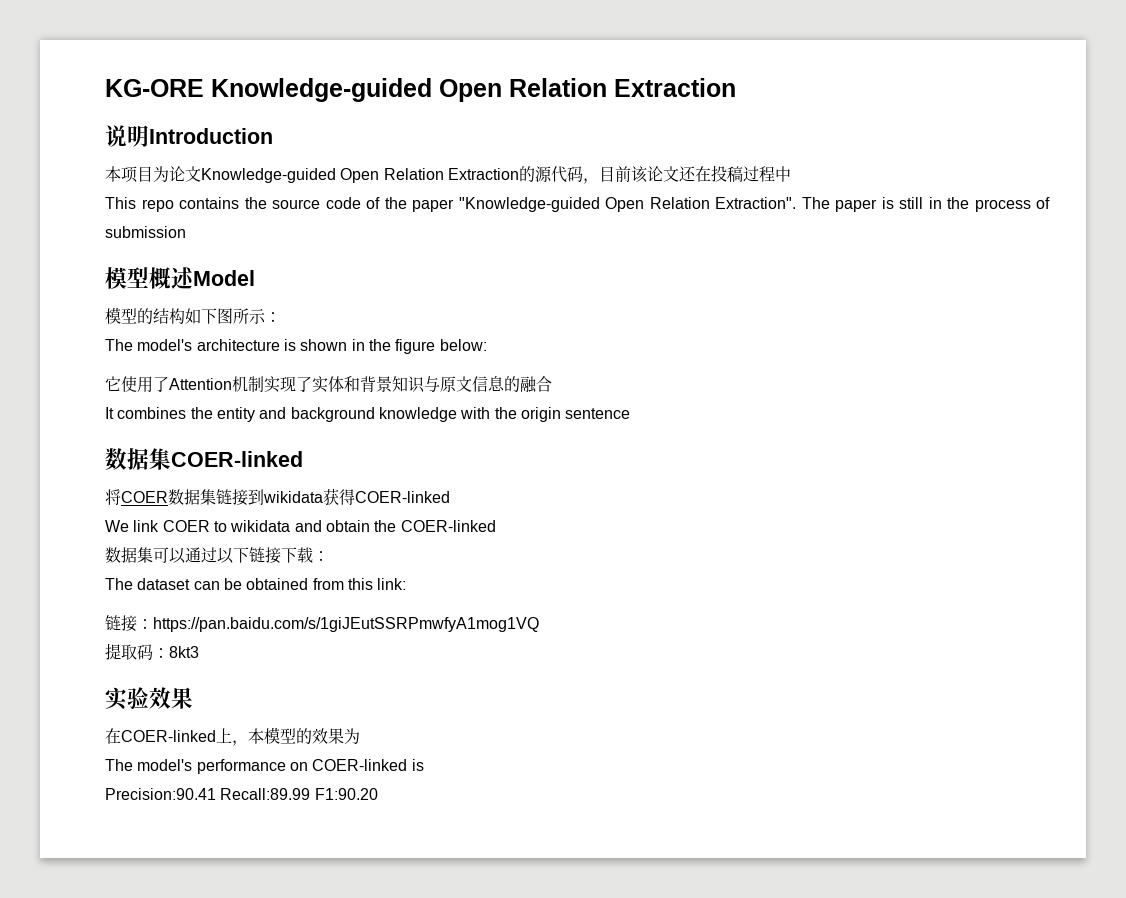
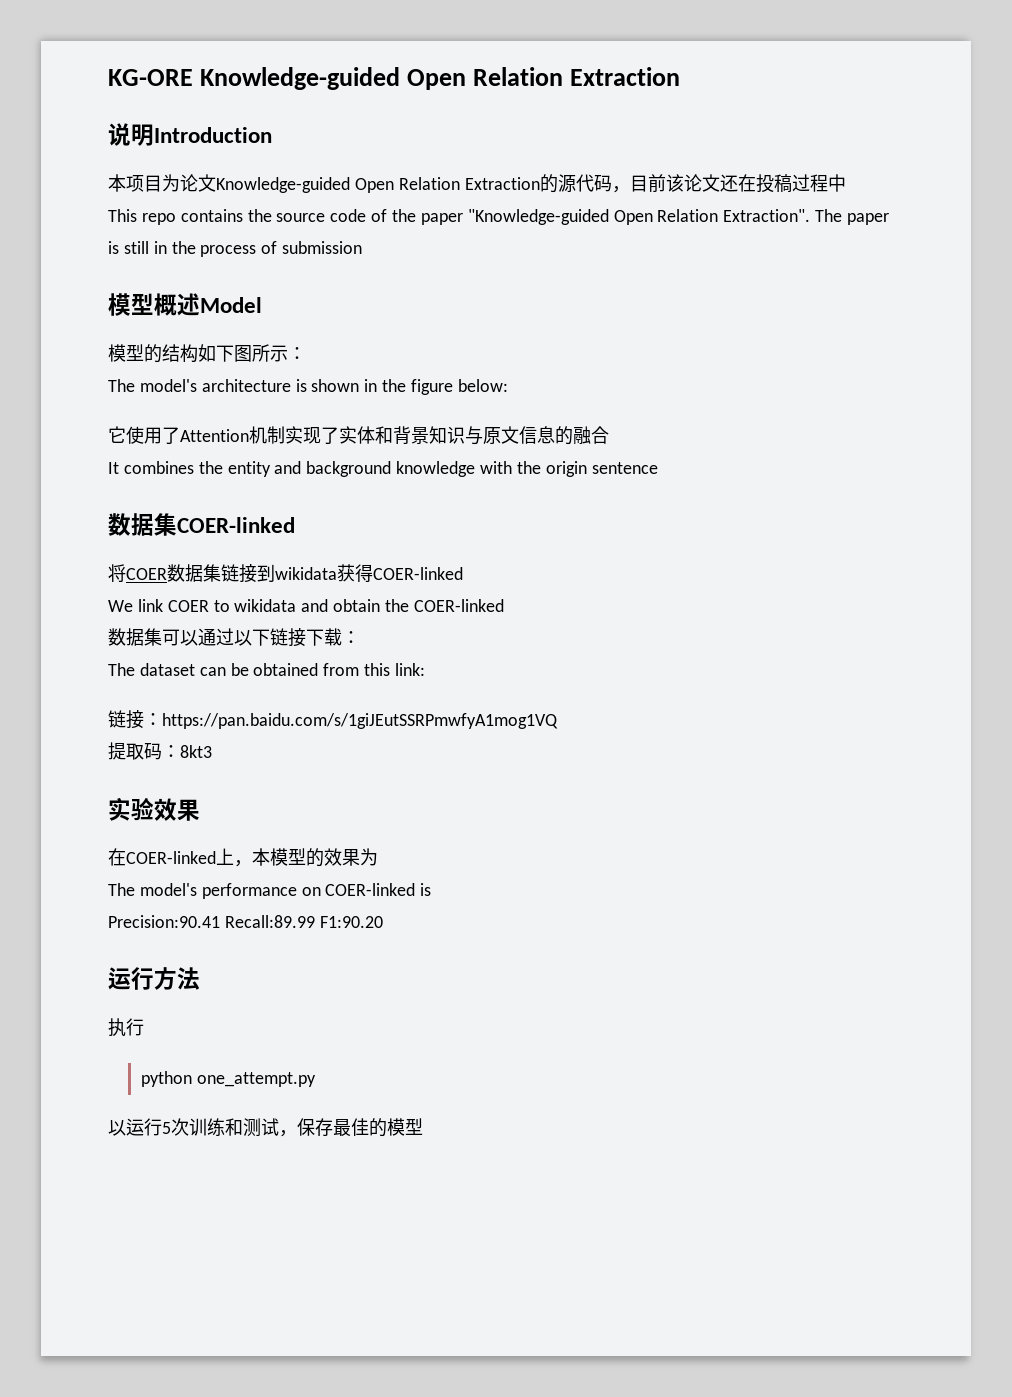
+ 运行方法
+ 执行
+ python one_attempt.py
+ 以运行5次训练和测试，保存最佳的模型

